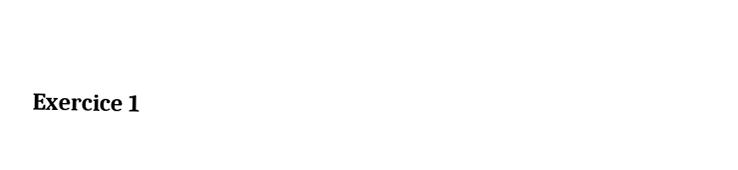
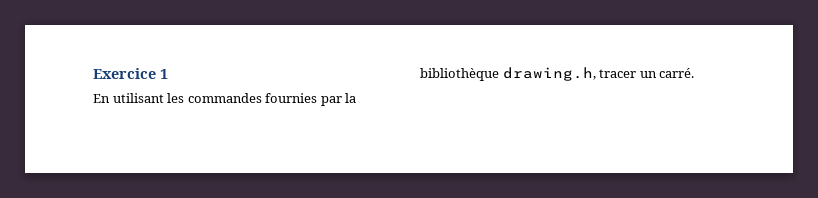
+ En utilisant les commandes fournies par la bibliothèque drawing.h, tracer un carré.

